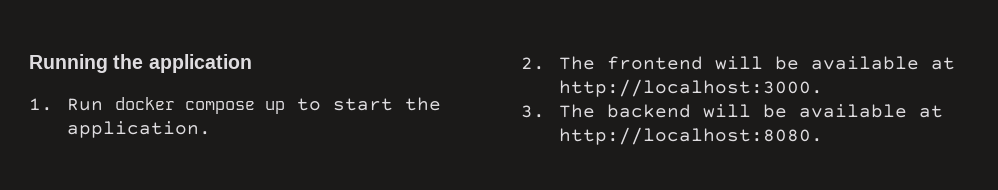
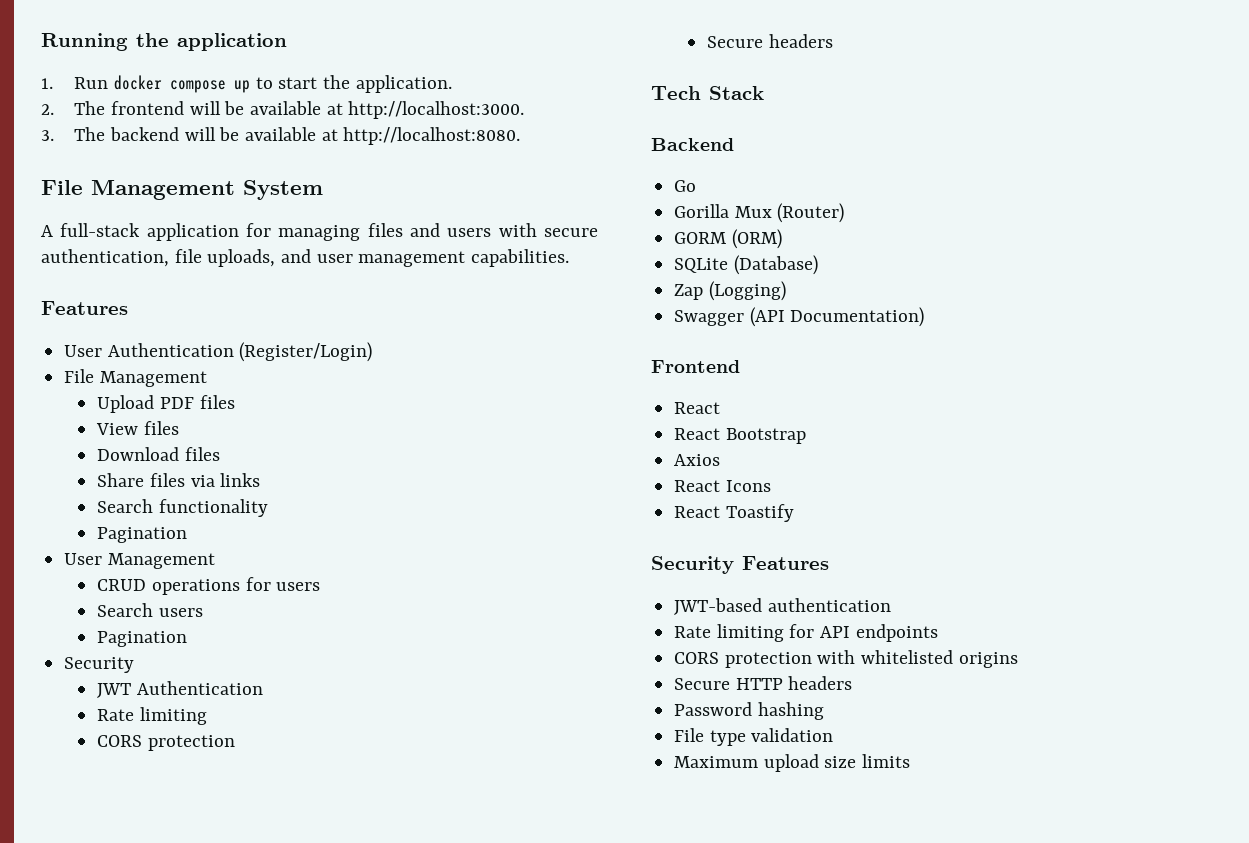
+ File Management System
+ A full-stack application for managing files and users with secure authentication, file uploads, and user management capabilities.
+ Features
+ User Authentication (Register/Login)
+ File Management
+ Upload PDF files
+ View files
+ Download files
+ Share files via links
+ Search functionality
+ Pagination
+ User Management
+ CRUD operations for users
+ Search users
+ Pagination
+ Security
+ JWT Authentication
+ Rate limiting
+ CORS protection
+ Secure headers
+ Tech Stack
+ Backend
+ Go
+ Gorilla Mux (Router)
+ GORM (ORM)
+ SQLite (Database)
+ Zap (Logging)
+ Swagger (API Documentation)
+ Frontend
+ React
+ React Bootstrap
+ Axios
+ React Icons
+ React Toastify
+ Security Features
+ JWT-based authentication
+ Rate limiting for API endpoints
+ CORS protection with whitelisted origins
+ Secure HTTP headers
+ Password hashing
+ File type validation
+ Maximum upload size limits

